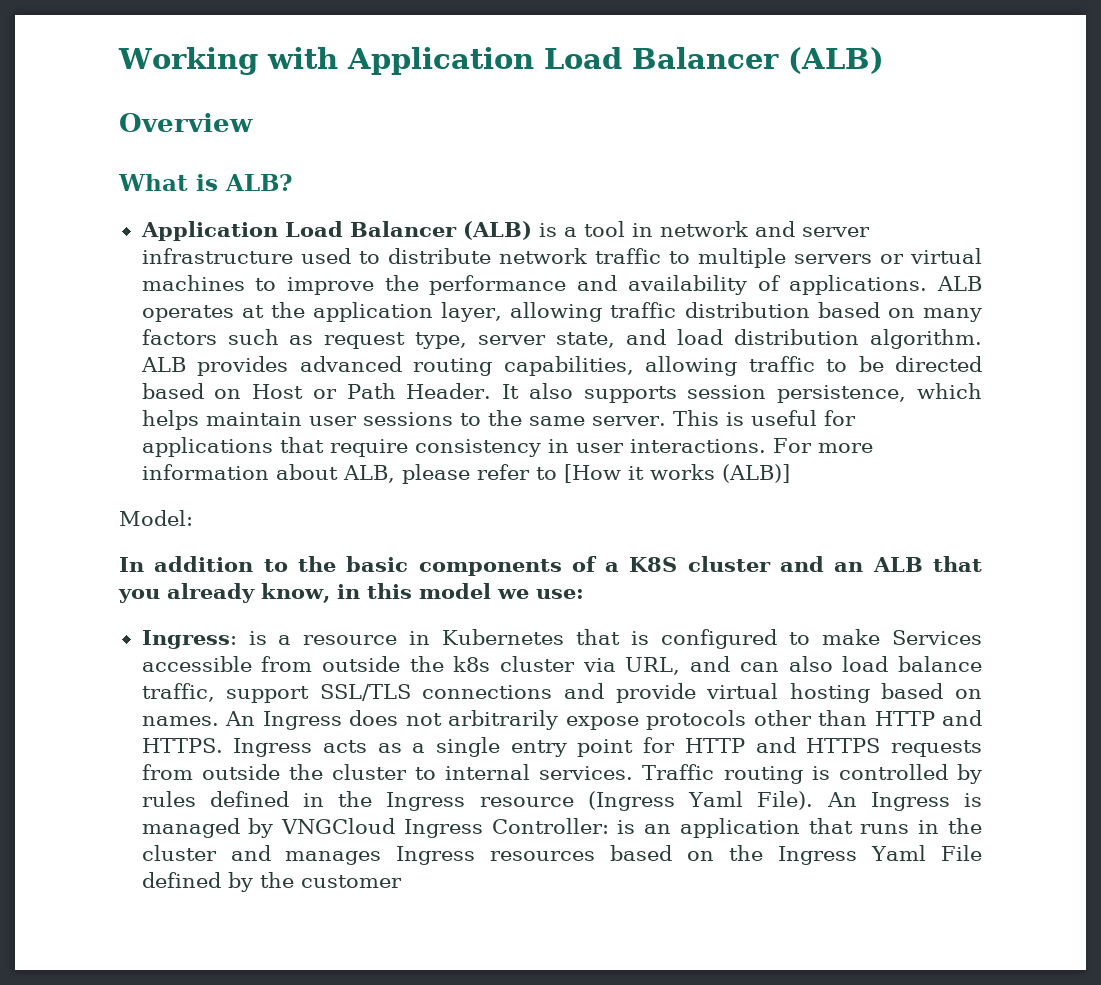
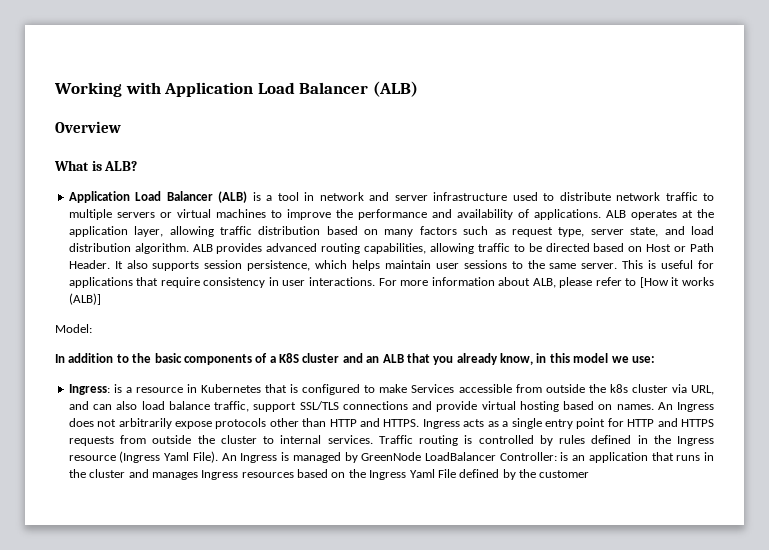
- An Ingress is managed by VNGCloud Ingress Controller: is an application that runs in the cluster and manages Ingress resources based on the Ingress Yaml File defined by the customer
+ An Ingress is managed by GreenNode LoadBalancer Controller: is an application that runs in the cluster and manages Ingress resources based on the Ingress Yaml File defined by the customer

